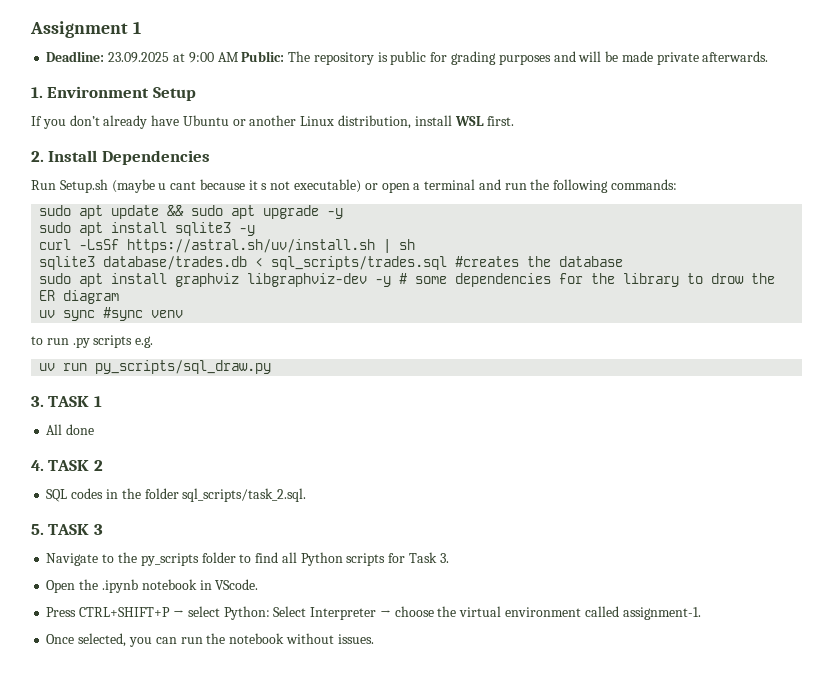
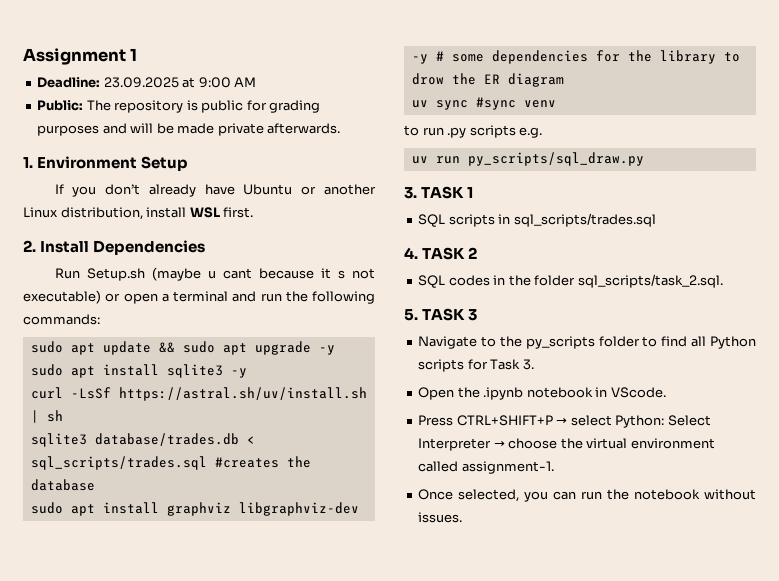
- Deadline: 23.09.2025 at 9:00 AM Public: The repository is public for grading purposes and will be made private afterwards.
+ Deadline: 23.09.2025 at 9:00 AM
+ Public: The repository is public for grading purposes and will be made private afterwards.
- All done
+ SQL scripts in sql_scripts/trades.sql

